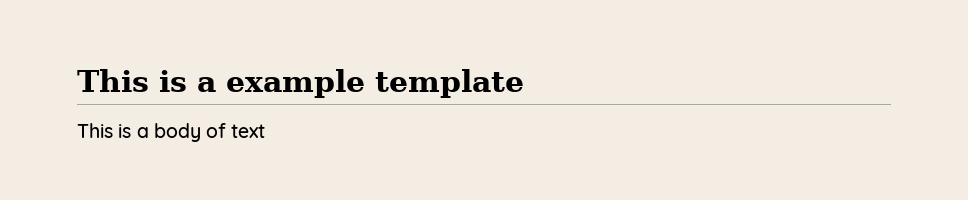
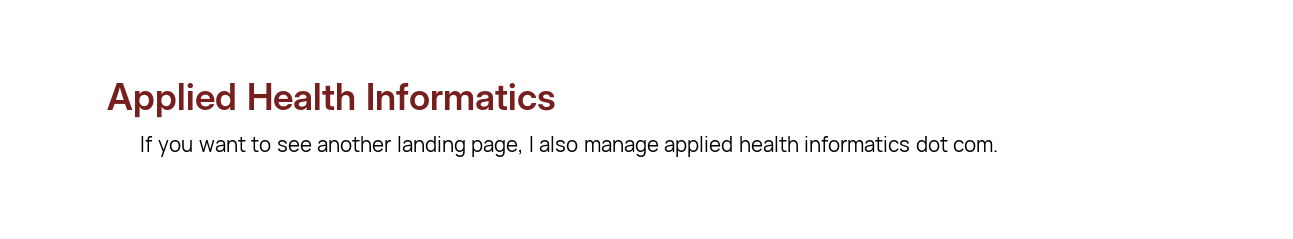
- This is a example template
- This is a body of text
+ Applied Health Informatics
+ If you want to see another landing page, I also manage applied health informatics dot com.

